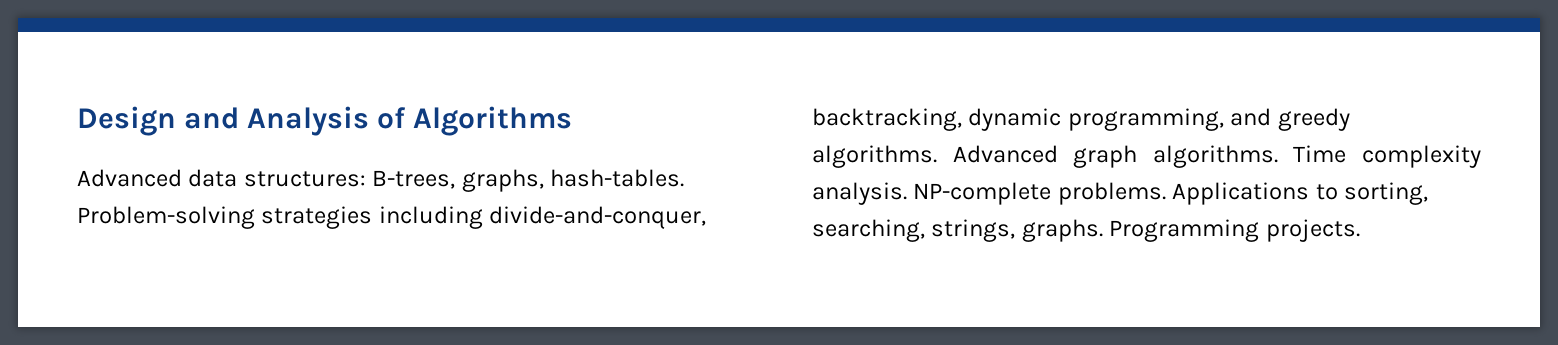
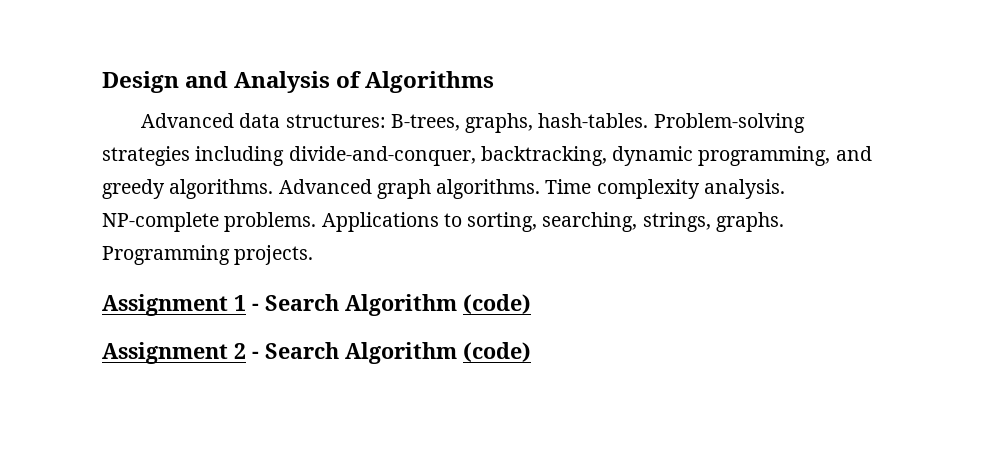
+ Assignment 1 - Search Algorithm (code)
+ Assignment 2 - Search Algorithm (code)

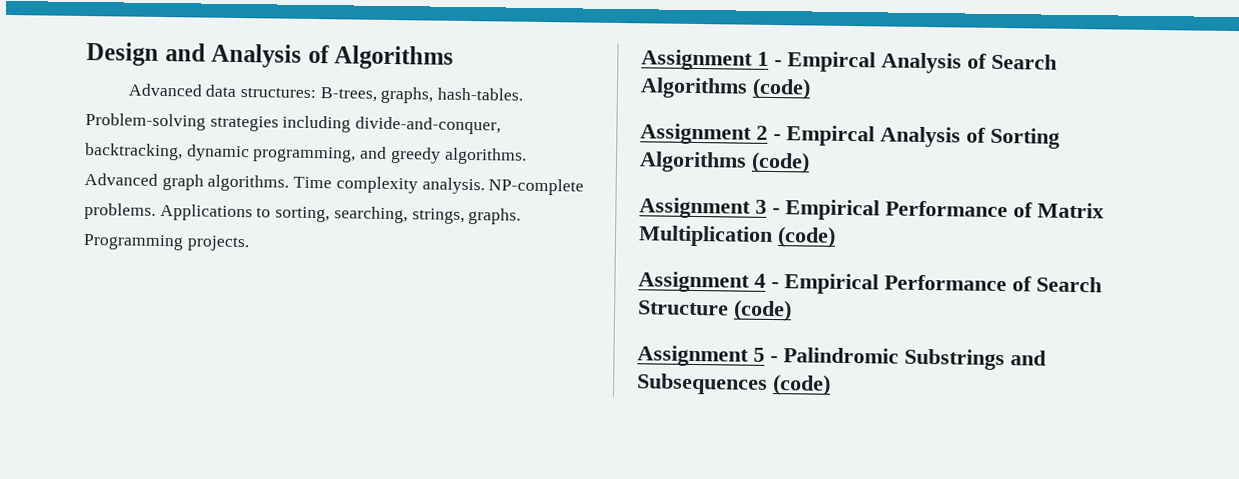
- Assignment 1 - Search Algorithm (code)
+ Assignment 1 - Empircal Analysis of Search Algorithms (code)
- Assignment 2 - Search Algorithm (code)
+ Assignment 2 - Empircal Analysis of Sorting Algorithms (code)
+ Assignment 3 - Empirical Performance of Matrix Multiplication (code)
+ Assignment 4 - Empirical Performance of Search Structure (code)
+ Assignment 5 - Palindromic Substrings and Subsequences (code)

